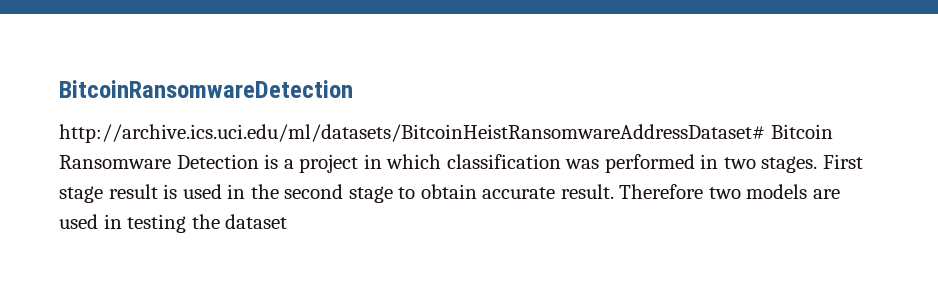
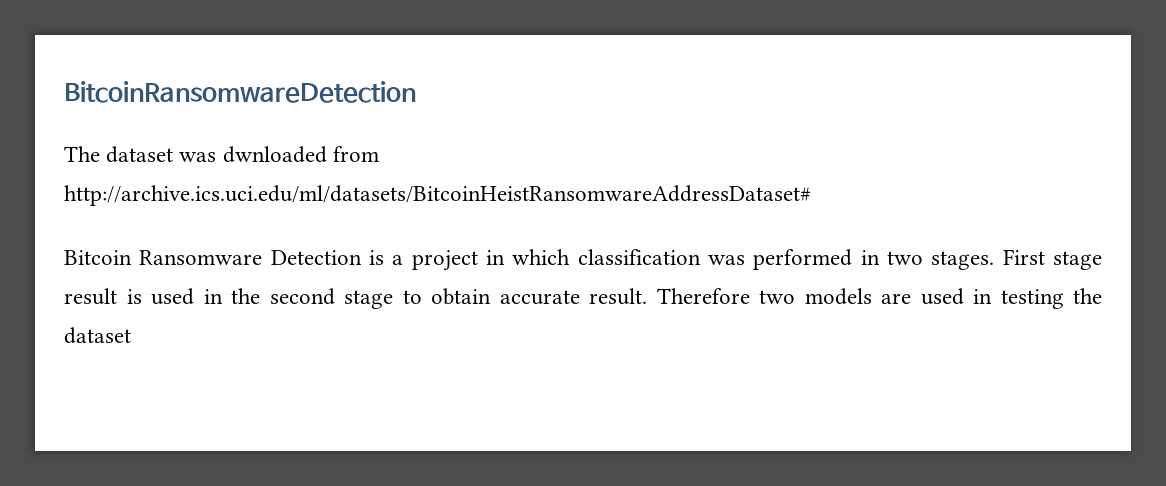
- http://archive.ics.uci.edu/ml/datasets/BitcoinHeistRansomwareAddressDataset# Bitcoin Ransomware Detection is a project in which classification was performed in two stages.
+ The dataset was dwnloaded from http://archive.ics.uci.edu/ml/datasets/BitcoinHeistRansomwareAddressDataset#
+ Bitcoin Ransomware Detection is a project in which classification was performed in two stages.

